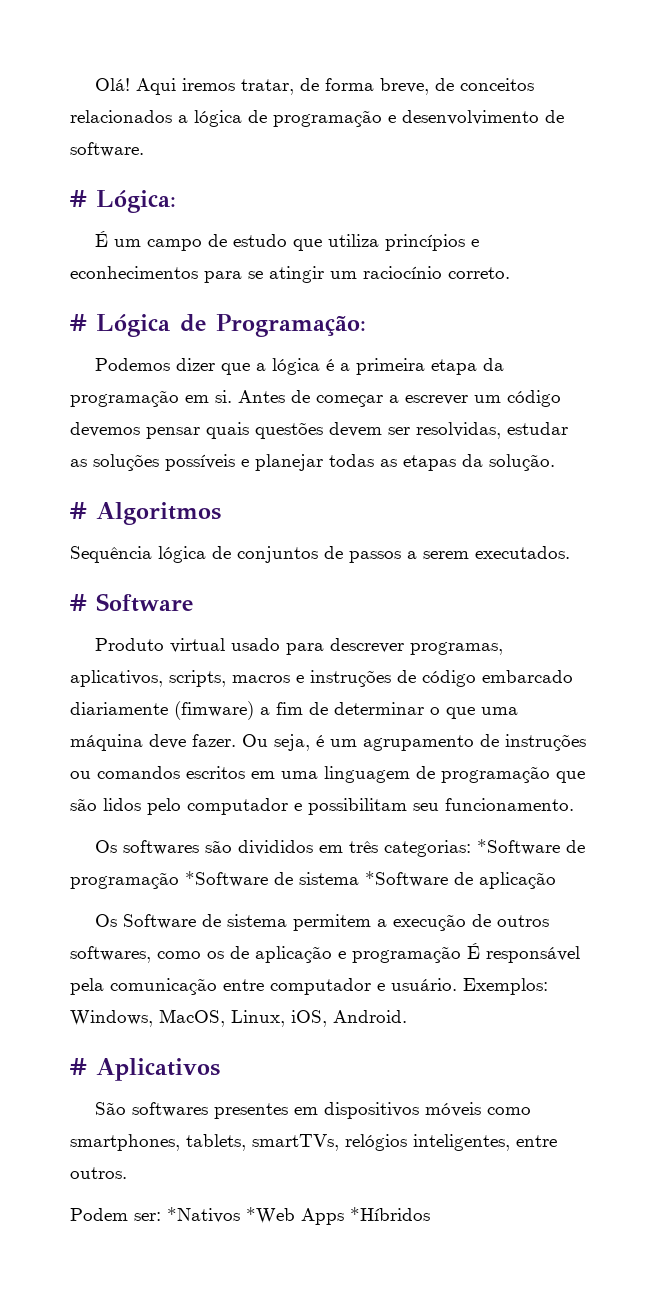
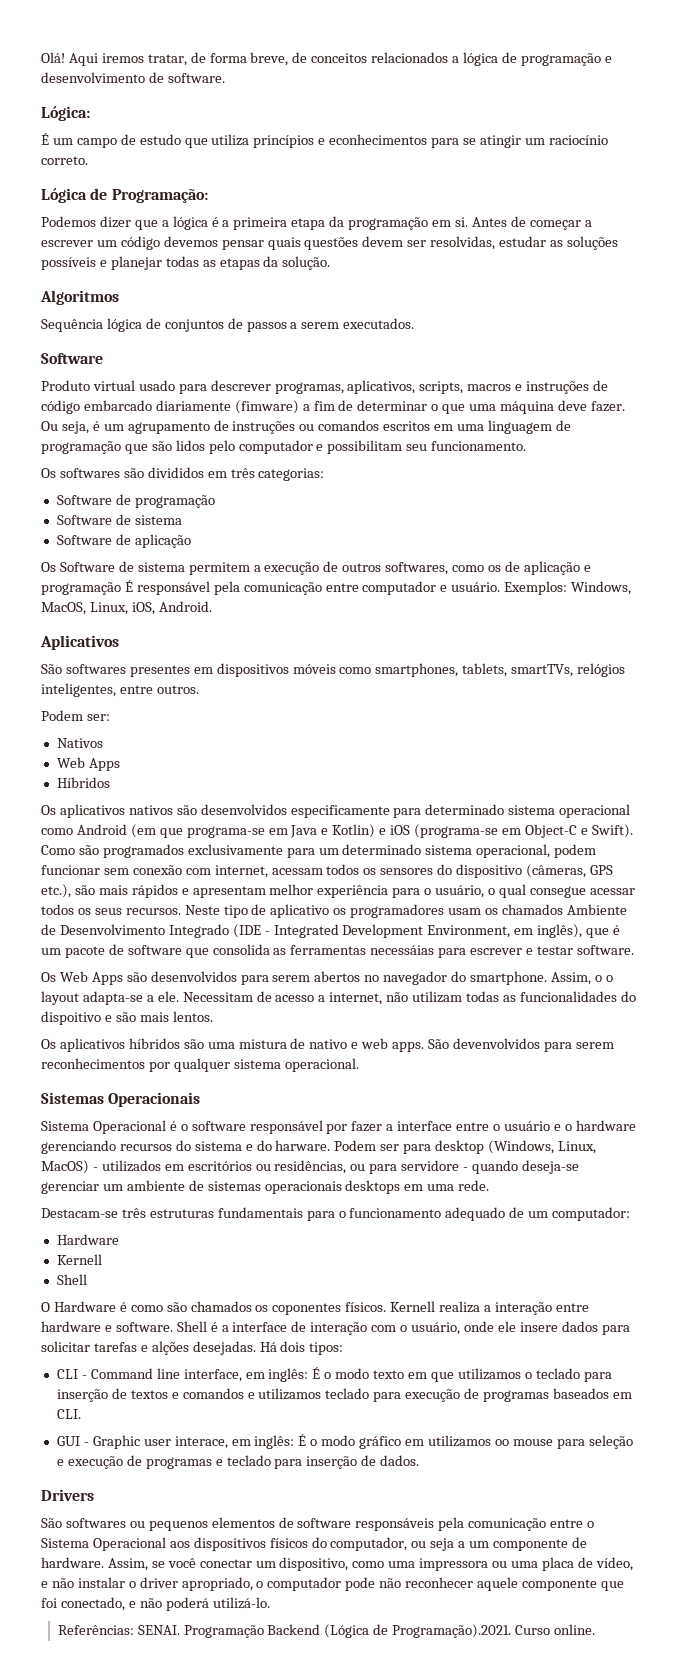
- # Lógica:
+ Lógica:
- # Lógica de Programação:
+ Lógica de Programação:
- # Algoritmos
+ Algoritmos
  Sequência lógica de conjuntos de passos a serem executados.
- # Software
+ Software
- Os softwares são divididos em três categorias: *Software de programação *Software de sistema *Software de aplicação
+ Os softwares são divididos em três categorias:
+ Software de programação
+ Software de sistema
+ Software de aplicação
- # Aplicativos
+ Aplicativos
- Podem ser: *Nativos *Web Apps *Híbridos
+ Podem ser:
+ Nativos
+ Web Apps
+ Híbridos
+ Os aplicativos nativos são desenvolvidos especificamente para determinado sistema operacional como Android (em que programa-se em Java e Kotlin) e iOS (programa-se em Object-C e Swift). Como são programados exclusivamente para um determinado sistema operacional, podem funcionar sem conexão com internet, acessam todos os sensores do dispositivo (câmeras, GPS etc.), são mais rápidos e apresentam melhor experiência para o usuário, o qual consegue acessar todos os seus recursos. Neste tipo de aplicativo os programadores usam os chamados Ambiente de Desenvolvimento Integrado (IDE - Integrated Development Environment, em inglês), que é um pacote de software que consolida as ferramentas necessáias para escrever e testar software.
+ Os Web Apps são desenvolvidos para serem abertos no navegador do smartphone. Assim, o o layout adapta-se a ele. Necessitam de acesso a internet, não utilizam todas as funcionalidades do dispoitivo e são mais lentos.
+ Os aplicativos híbridos são uma mistura de nativo e web apps. São devenvolvidos para serem reconhecimentos por qualquer sistema operacional.
+ Sistemas Operacionais
+ Sistema Operacional é o software responsável por fazer a interface entre o usuário e o hardware gerenciando recursos do sistema e do harware. Podem ser para desktop (Windows, Linux, MacOS) - utilizados em escritórios ou residências, ou para servidore - quando deseja-se gerenciar um ambiente de sistemas operacionais desktops em uma rede.
+ Destacam-se três estruturas fundamentais para o funcionamento adequado de um computador:
+ Hardware
+ Kernell
+ Shell
+ O Hardware é como são chamados os coponentes físicos. Kernell realiza a interação entre hardware e software. Shell é a interface de interação com o usuário, onde ele insere dados para solicitar tarefas e alções desejadas. Há dois tipos:
+ CLI - Command line interface, em inglês: É o modo texto em que utilizamos o teclado para inserção de textos e comandos e utilizamos teclado para execução de programas baseados em CLI.
+ GUI - Graphic user interace, em inglês: É o modo gráfico em utilizamos oo mouse para seleção e execução de programas e teclado para inserção de dados.
+ Drivers
+ São softwares ou pequenos elementos de software responsáveis pela comunicação entre o Sistema Operacional aos dispositivos físicos do computador, ou seja a um componente de hardware. Assim, se você conectar um dispositivo, como uma impressora ou uma placa de vídeo, e não instalar o driver apropriado, o computador pode não reconhecer aquele componente que foi conectado, e não poderá utilizá-lo.
+ Referências: SENAI. Programação Backend (Lógica de Programação).2021. Curso online.

